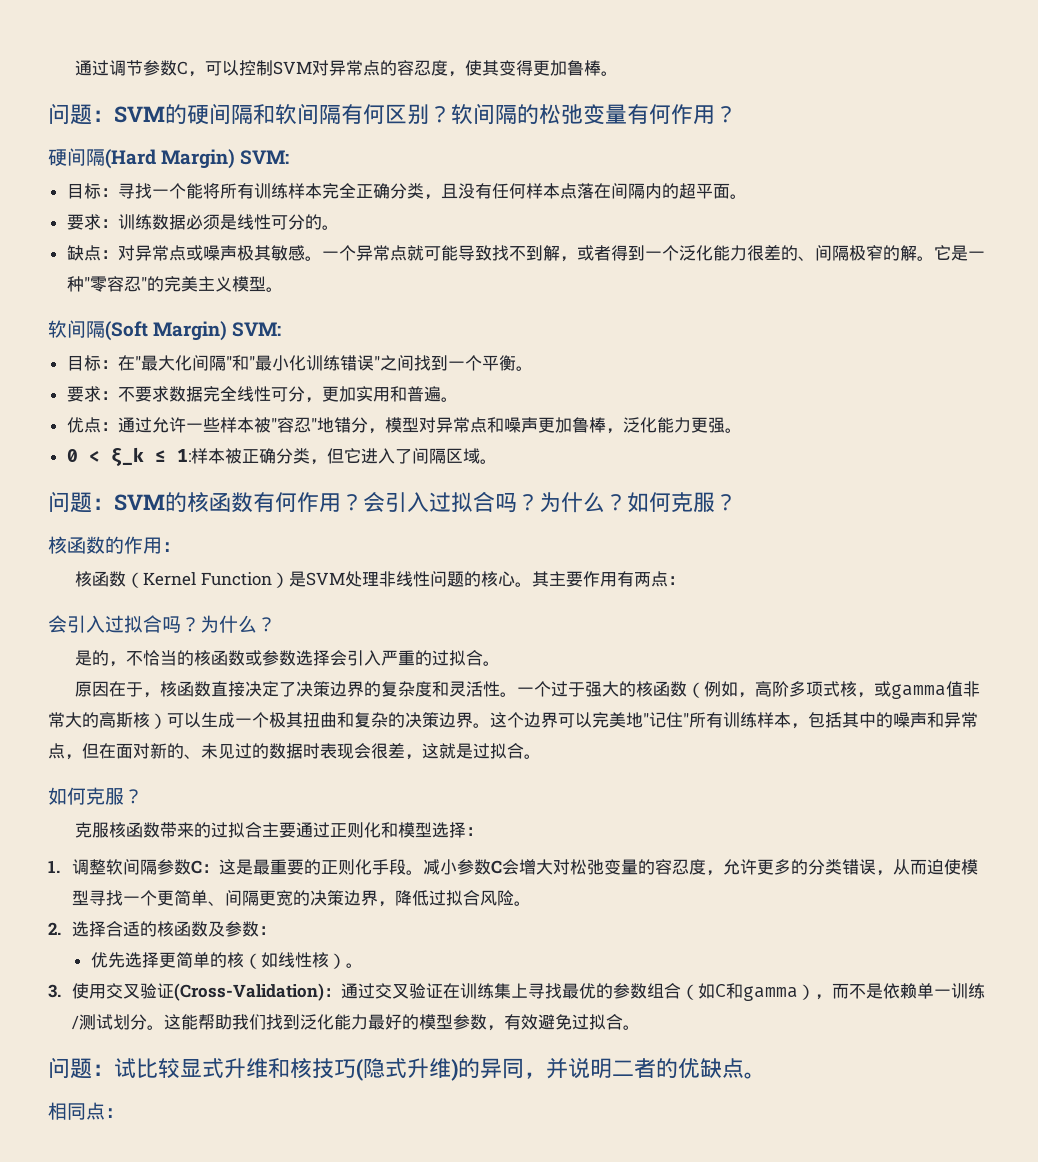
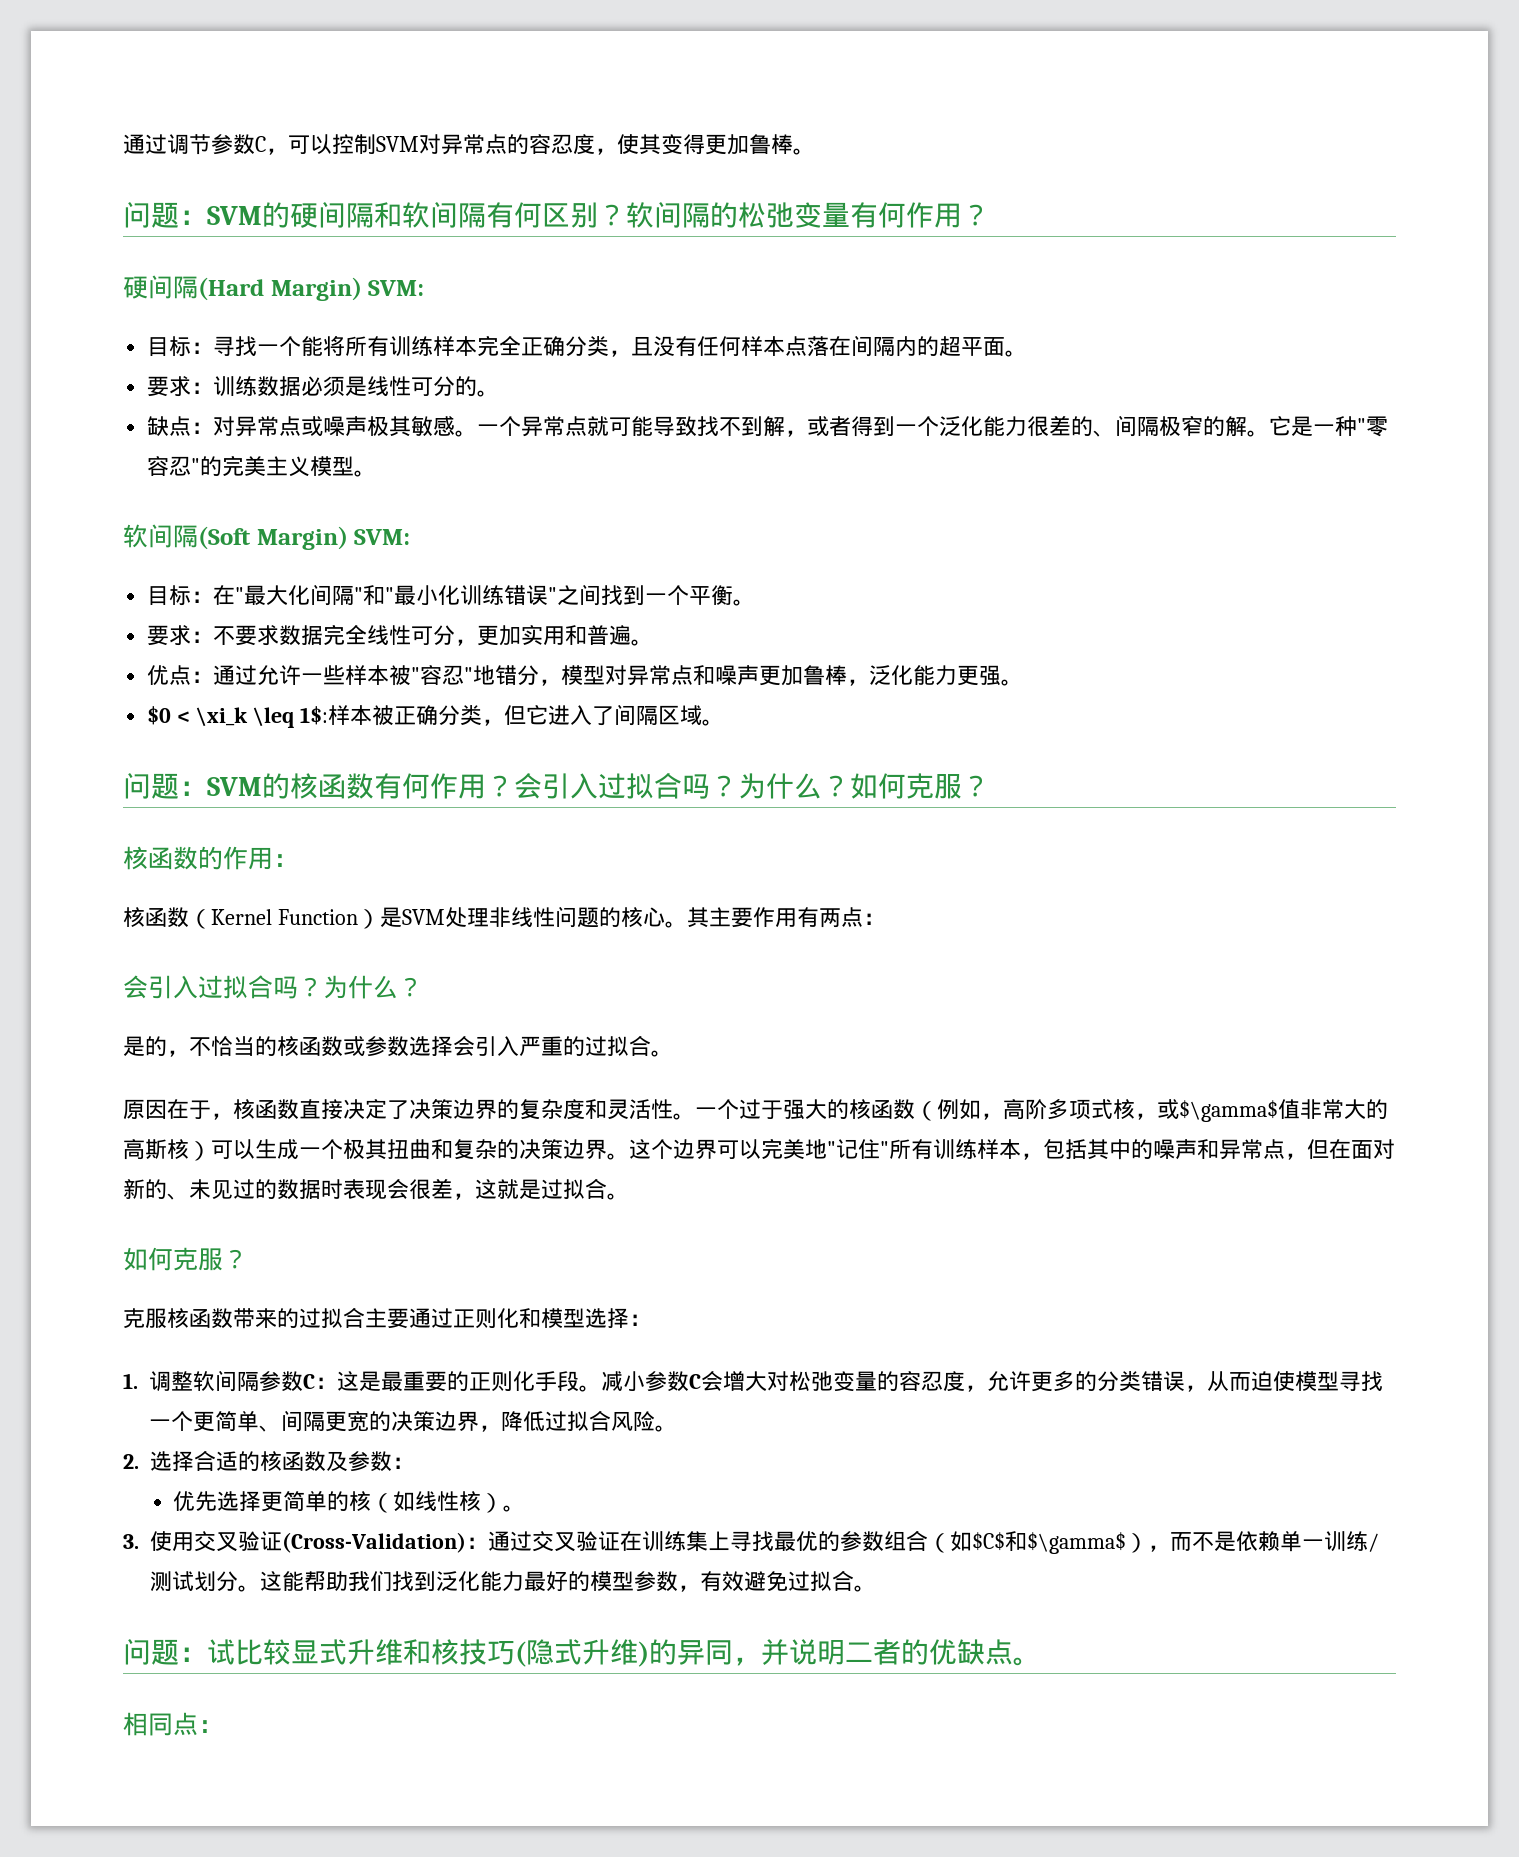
- 0 < ξ_k ≤ 1:样本被正确分类，但它进入了间隔区域。
+ $0 < \xi_k \leq 1$:样本被正确分类，但它进入了间隔区域。
- 一个过于强大的核函数（例如，高阶多项式核，或gamma值非常大的高斯核）可以生成一个极其扭曲和复杂的决策边界。
+ 一个过于强大的核函数（例如，高阶多项式核，或$\gamma$值非常大的高斯核）可以生成一个极其扭曲和复杂的决策边界。
- 3.使用交叉验证(Cross-Validation)：通过交叉验证在训练集上寻找最优的参数组合（如C和gamma），而不是依赖单一训练/测试划分。
+ 3.使用交叉验证(Cross-Validation)：通过交叉验证在训练集上寻找最优的参数组合（如$C$和$\gamma$），而不是依赖单一训练/测试划分。

